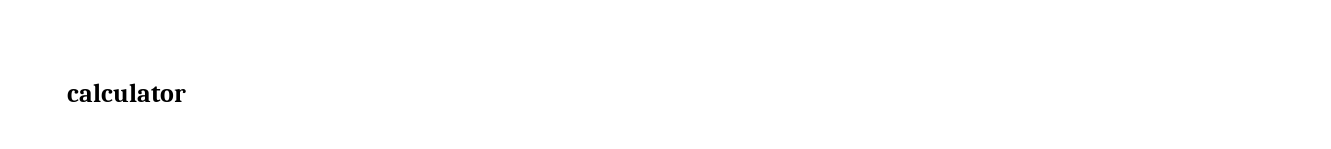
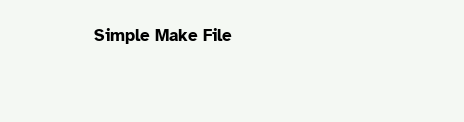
- calculator
+ Simple Make File

